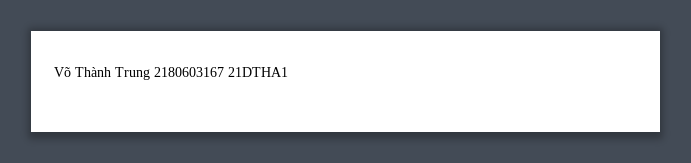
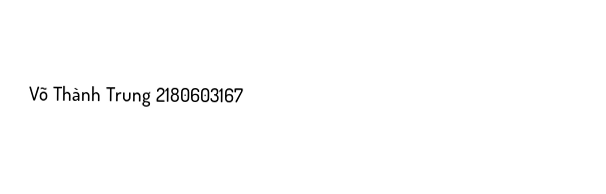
- Võ Thành Trung 2180603167 21DTHA1
+ Võ Thành Trung 2180603167

